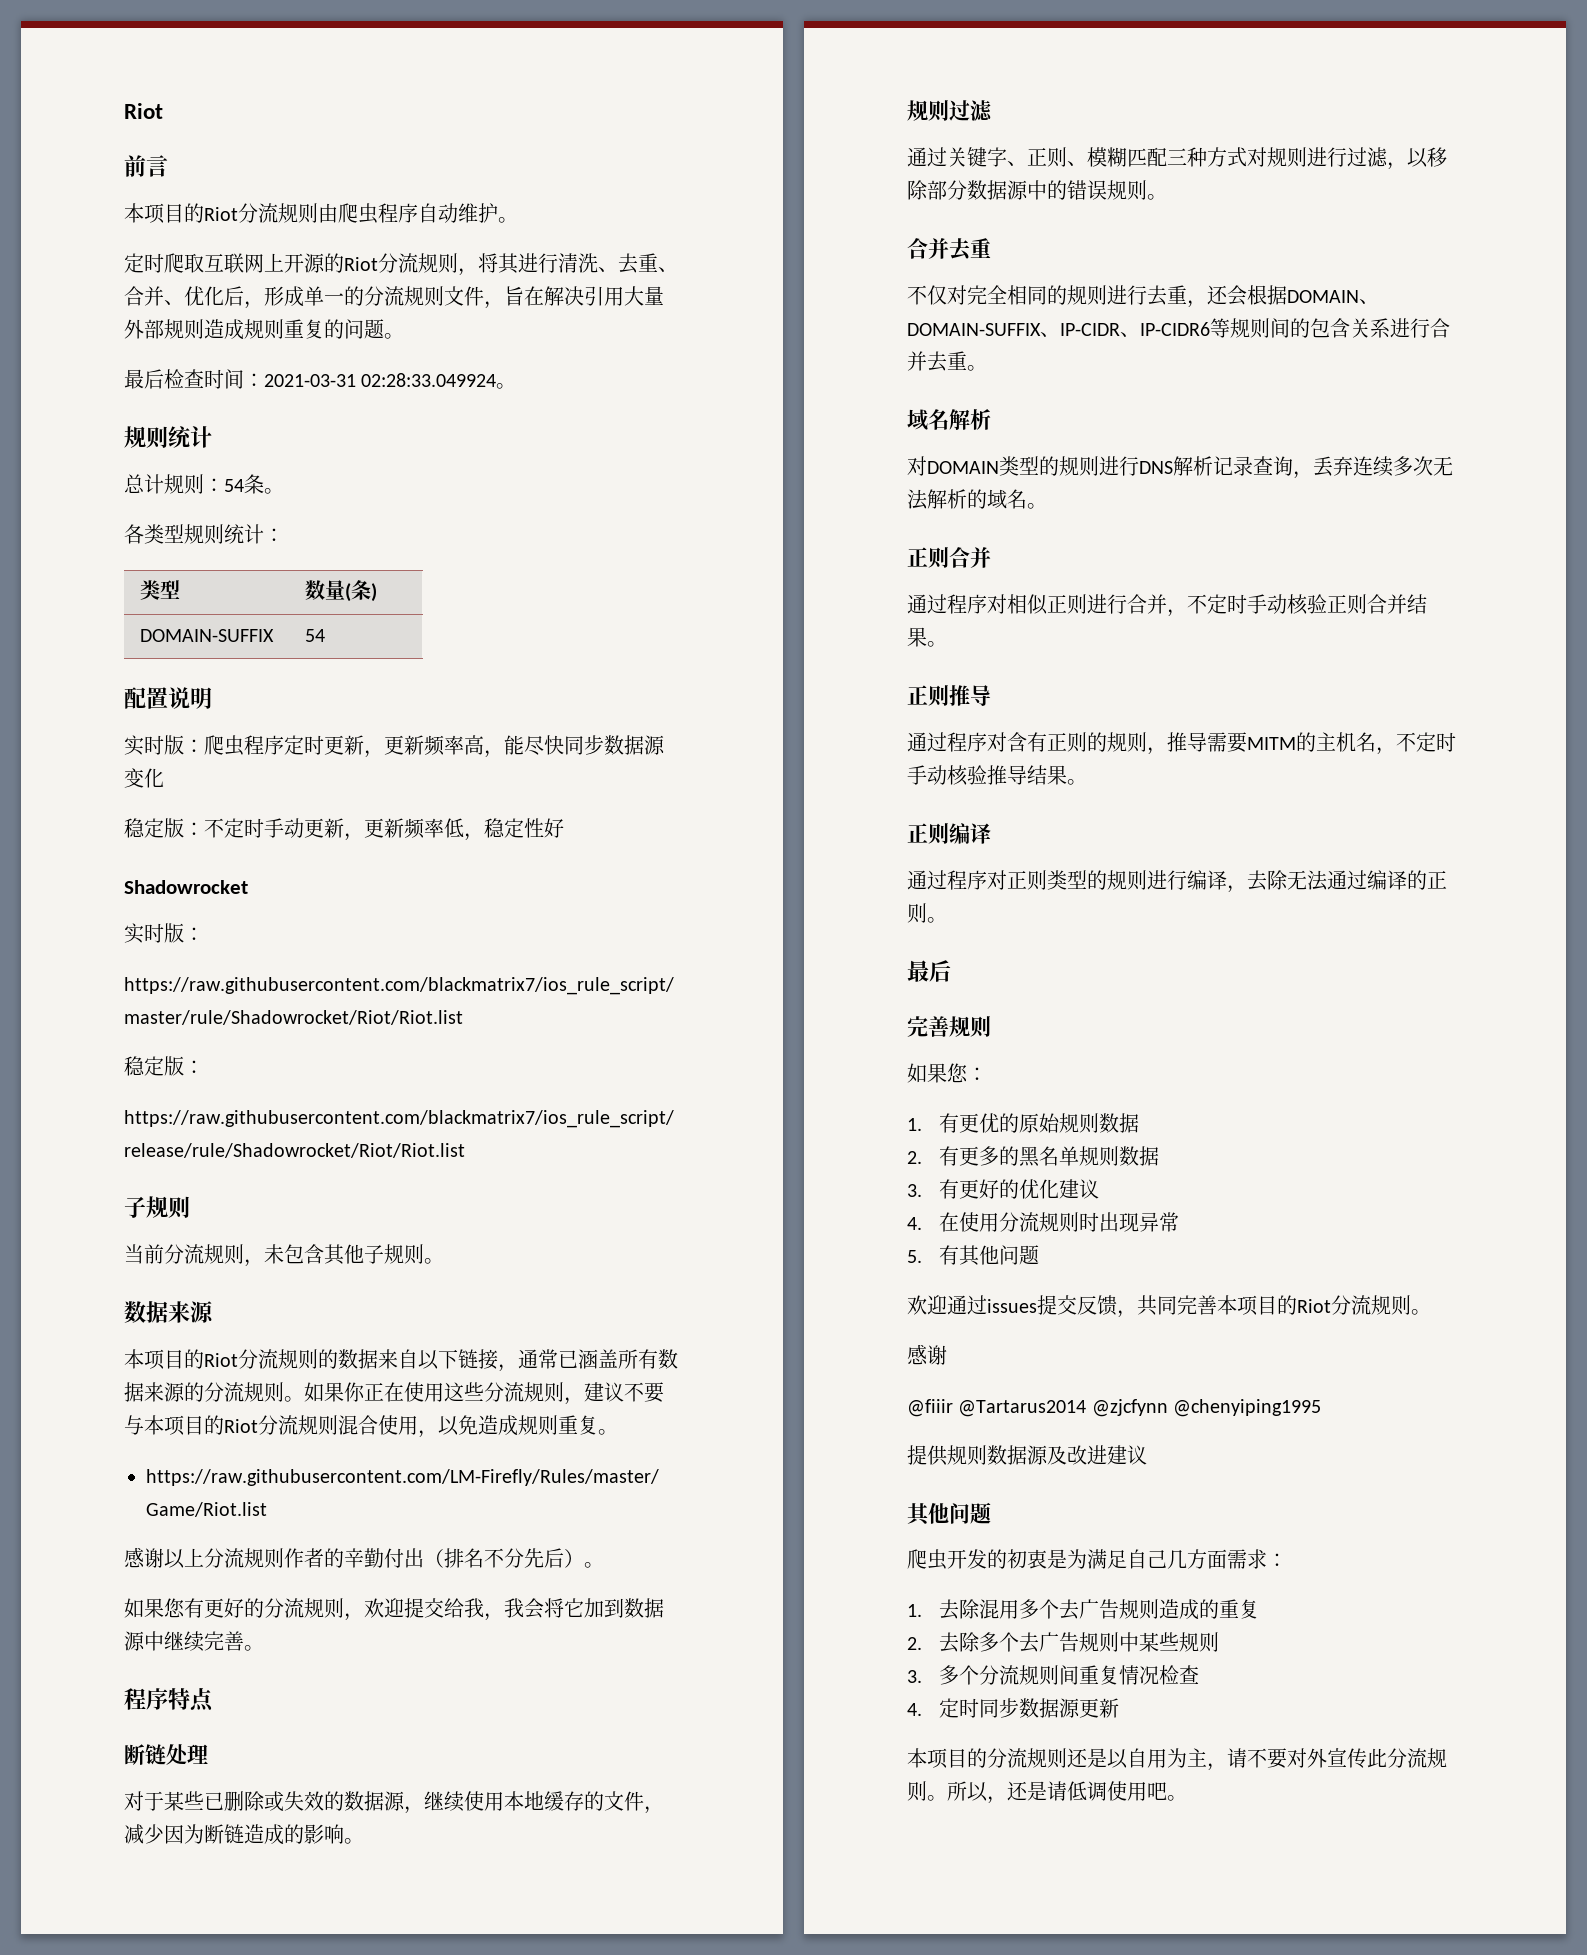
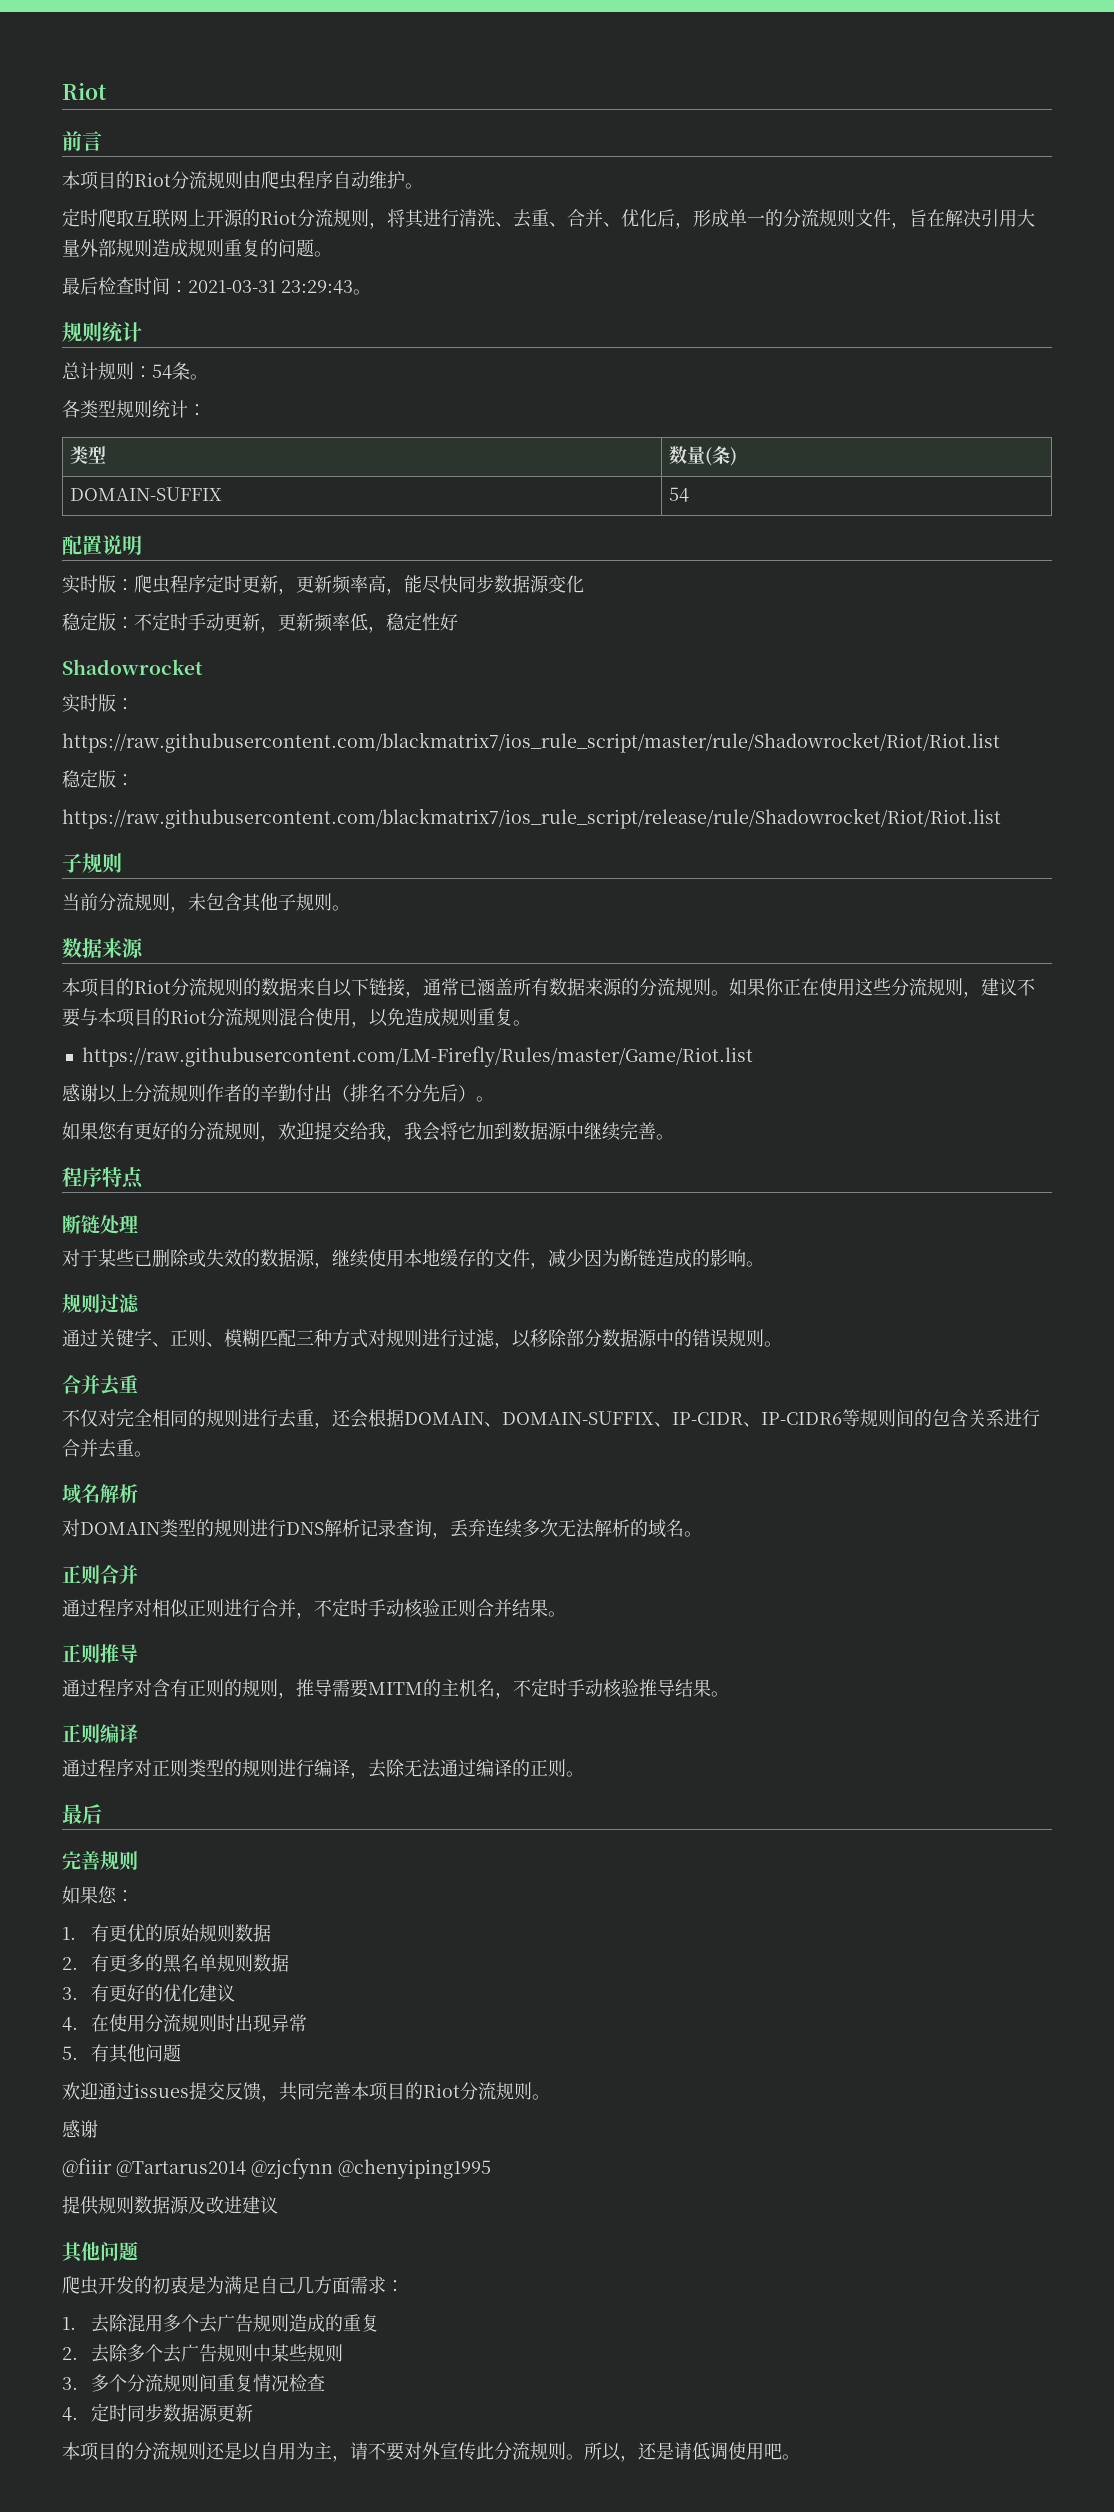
- 最后检查时间：2021-03-31 02:28:33.049924。
+ 最后检查时间：2021-03-31 23:29:43。

